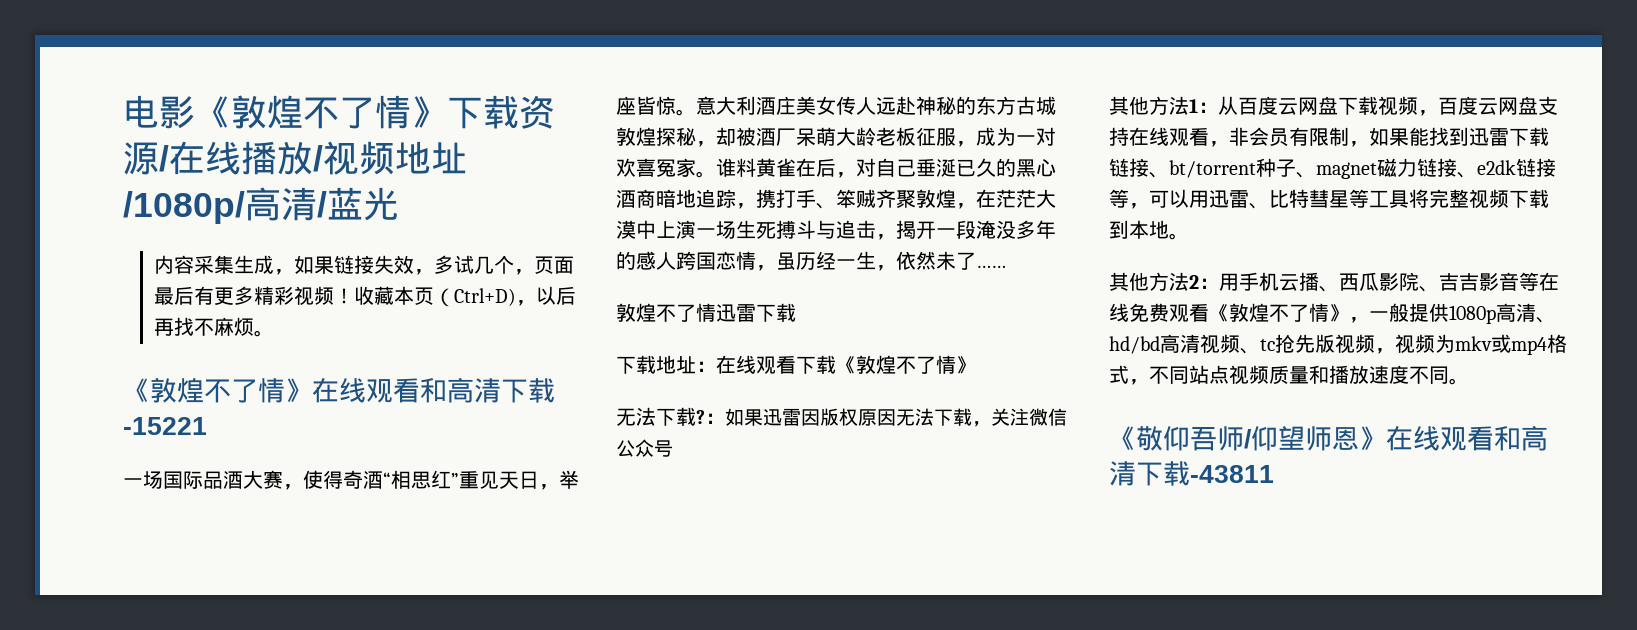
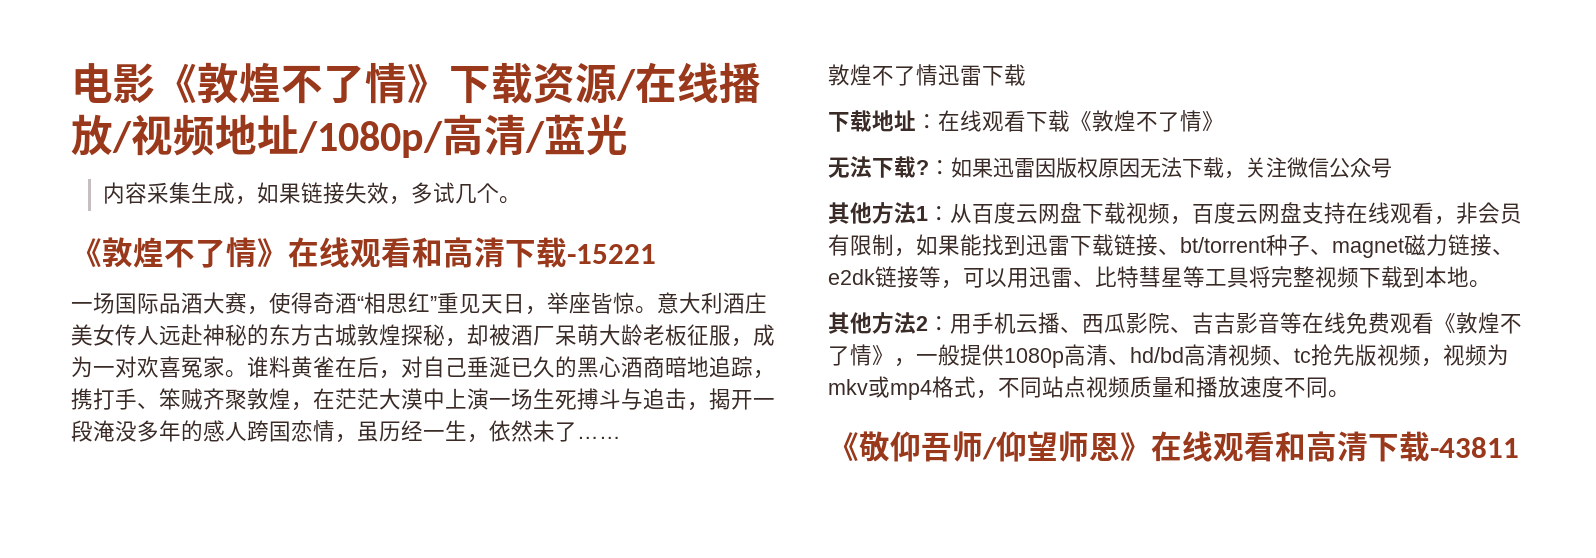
- 内容采集生成，如果链接失效，多试几个，页面最后有更多精彩视频！收藏本页（Ctrl+D)，以后再找不麻烦。
+ 内容采集生成，如果链接失效，多试几个。

